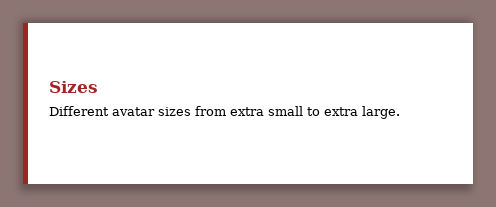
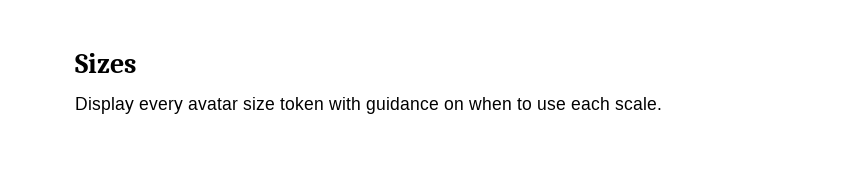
- Different avatar sizes from extra small to extra large.
+ Display every avatar size token with guidance on when to use each scale.

